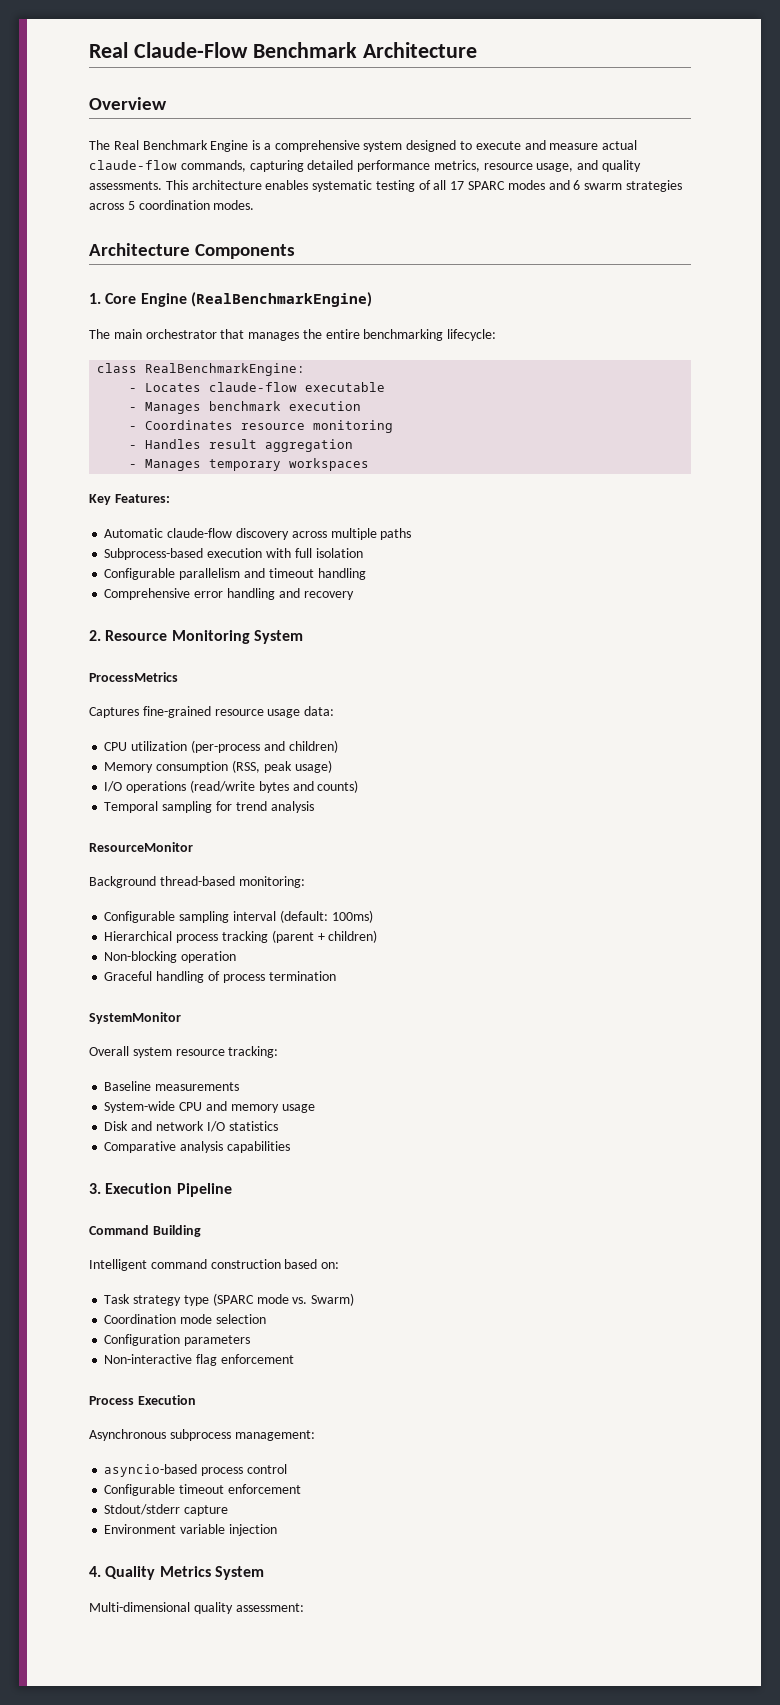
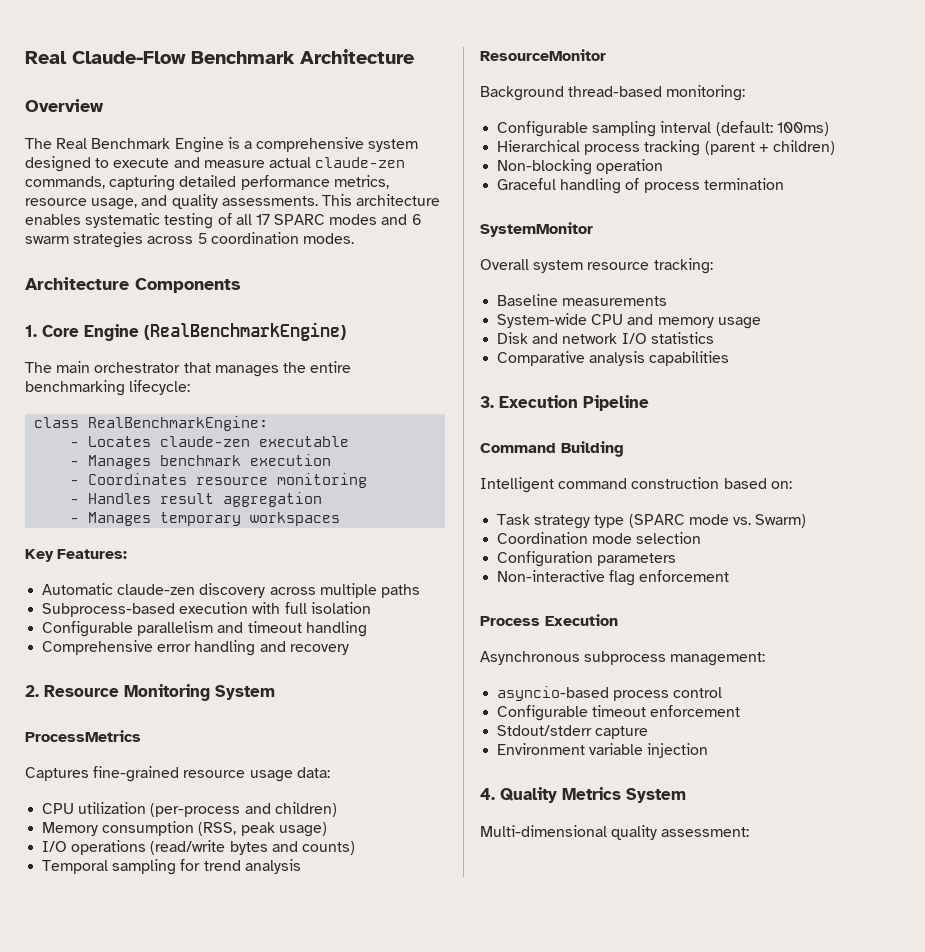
- The Real Benchmark Engine is a comprehensive system designed to execute and measure actual claude-flow commands, capturing detailed performance metrics, resource usage, and quality assessments.
+ The Real Benchmark Engine is a comprehensive system designed to execute and measure actual claude-zen commands, capturing detailed performance metrics, resource usage, and quality assessments.
- - Locates claude-flow executable
+ - Locates claude-zen executable
- Automatic claude-flow discovery across multiple paths
+ Automatic claude-zen discovery across multiple paths

